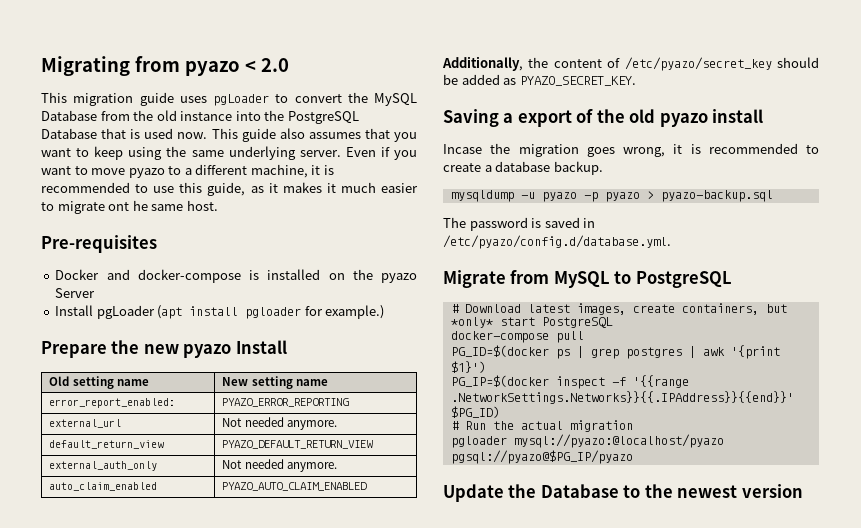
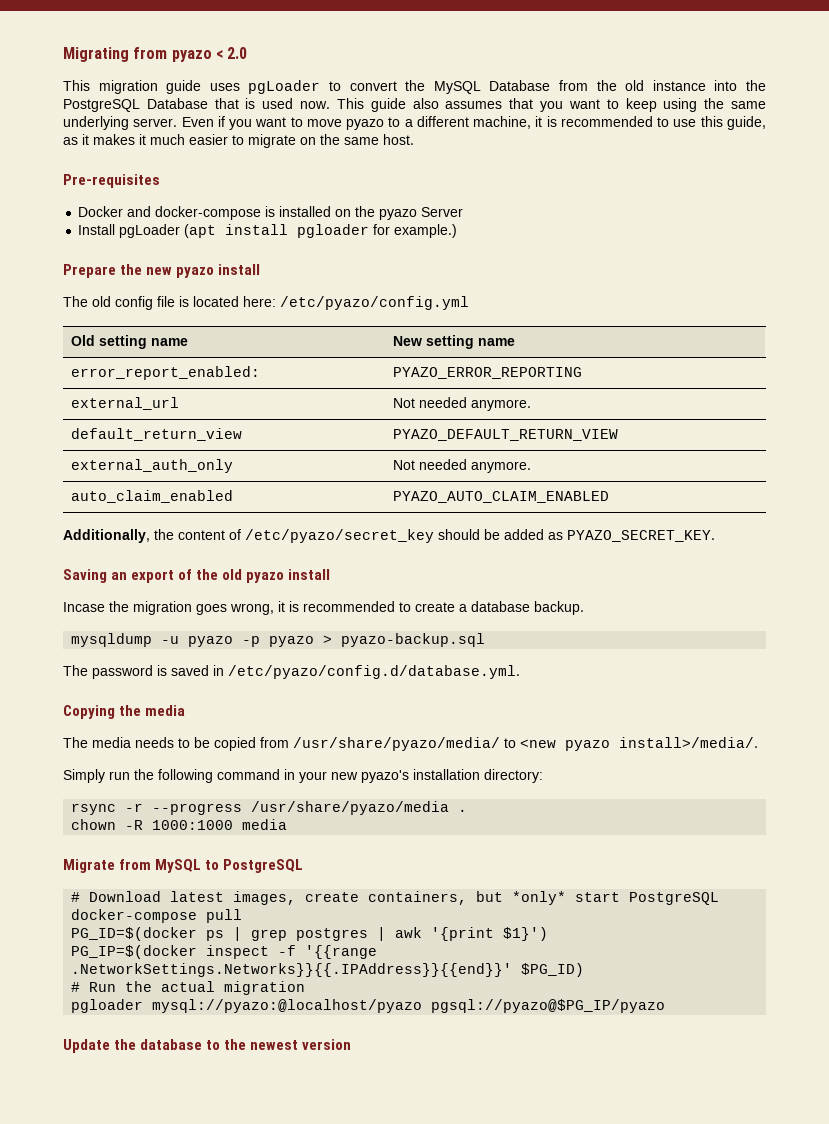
- Even if you want to move pyazo to a different machine, it is recommended to use this guide, as it makes it much easier to migrate ont he same host.
+ Even if you want to move pyazo to a different machine, it is recommended to use this guide, as it makes it much easier to migrate on the same host.
- Prepare the new pyazo Install
+ Prepare the new pyazo install
+ The old config file is located here: /etc/pyazo/config.yml
- Saving a export of the old pyazo install
+ Saving an export of the old pyazo install
+ Copying the media
+ The media needs to be copied from /usr/share/pyazo/media/ to <new pyazo install>/media/.
+ Simply run the following command in your new pyazo's installation directory:
+ rsync -r --progress /usr/share/pyazo/media .
+ chown -R 1000:1000 media
- Update the Database to the newest version
+ Update the database to the newest version

